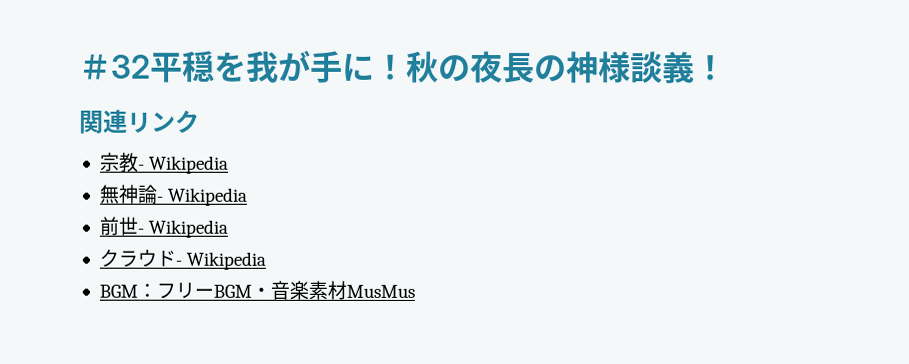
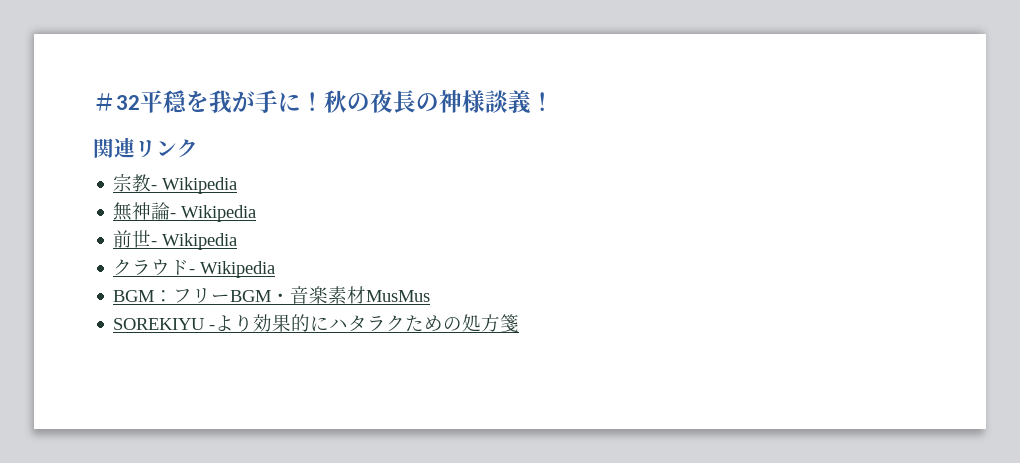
+ SOREKIYU -より効果的にハタラクための処方箋

